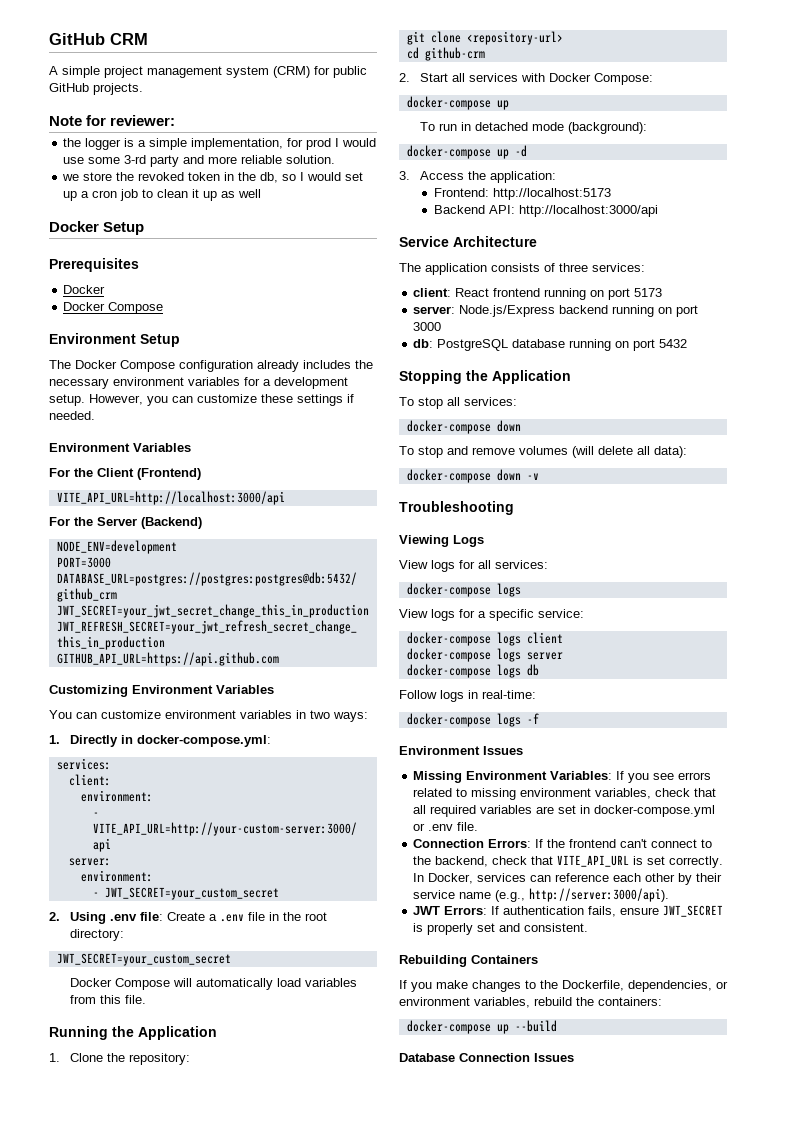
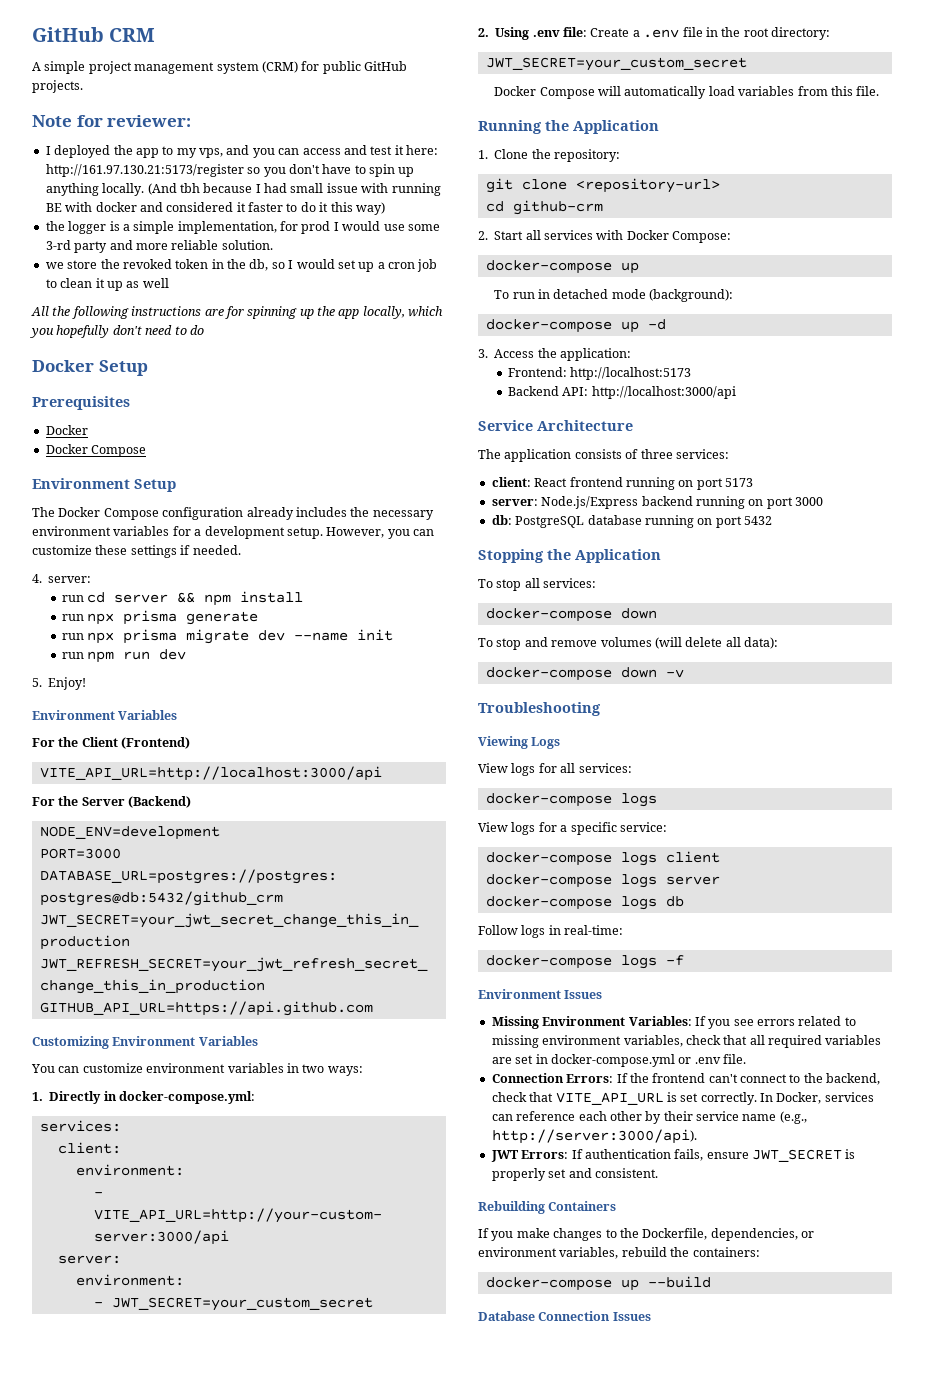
+ I deployed the app to my vps, and you can access and test it here: http://161.97.130.21:5173/register so you don't have to spin up anything locally. (And tbh because I had small issue with running BE with docker and considered it faster to do it this way)
+ All the following instructions are for spinning up the app locally, which you hopefully don't need to do
+ 4. server:
+ run cd server && npm install
+ run npx prisma generate
+ run npx prisma migrate dev --name init
+ run npm run dev
+ 5. Enjoy!

